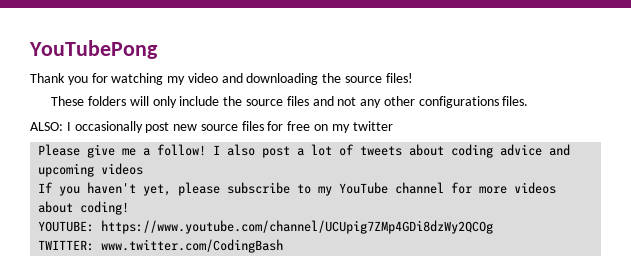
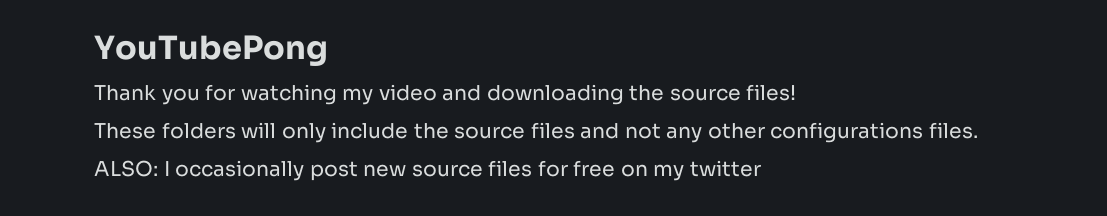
- Please give me a follow! I also post a lot of tweets about coding advice and upcoming videos
- If you haven't yet, please subscribe to my YouTube channel for more videos about coding!
- YOUTUBE: https://www.youtube.com/channel/UCUpig7ZMp4GDi8dzWy2QCOg
- TWITTER: www.twitter.com/CodingBash

